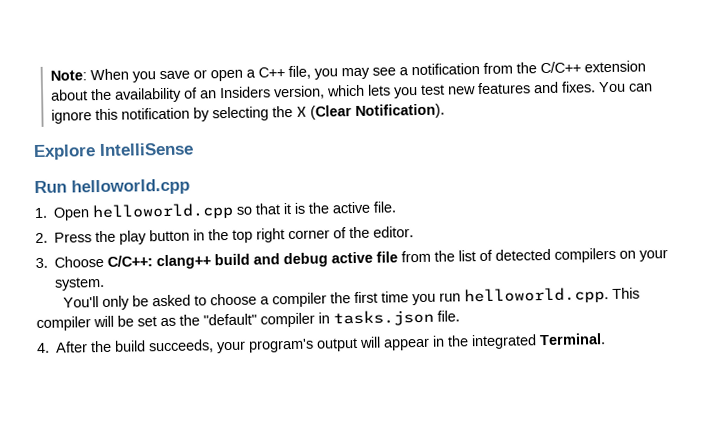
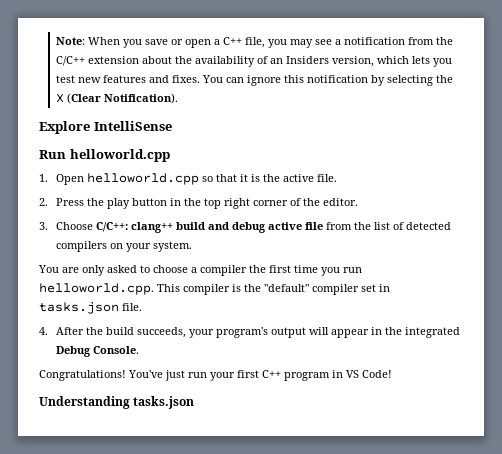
- You'll only be asked to choose a compiler the first time you run helloworld.cpp. This compiler will be set as the "default" compiler in tasks.json file.
+ You are only asked to choose a compiler the first time you run helloworld.cpp. This compiler is the "default" compiler set in tasks.json file.
- 4. After the build succeeds, your program's output will appear in the integrated Terminal.
+ 4. After the build succeeds, your program's output will appear in the integrated Debug Console.
+ Congratulations! You've just run your first C++ program in VS Code!
+ Understanding tasks.json

